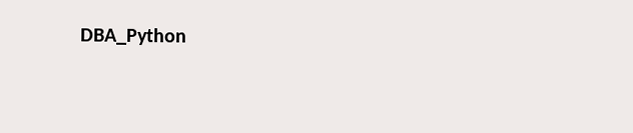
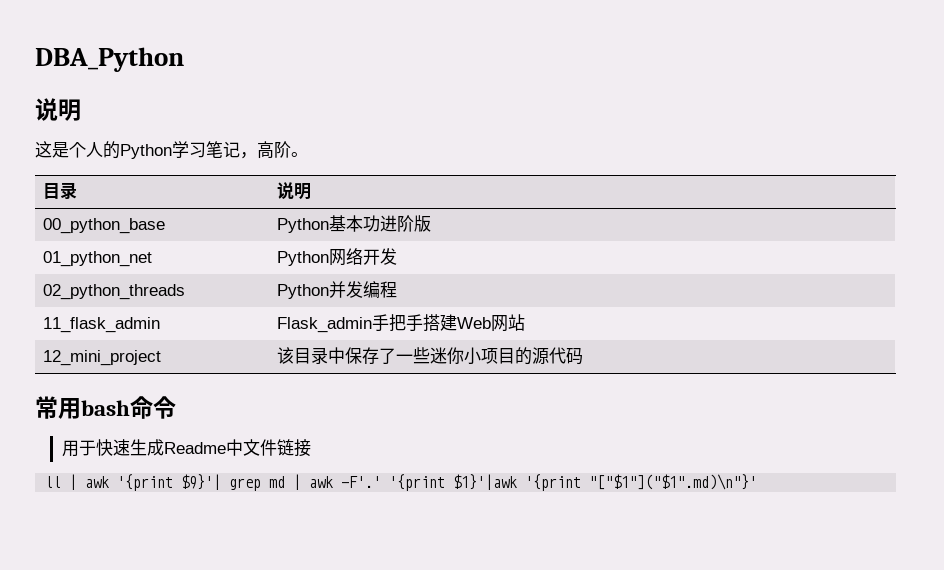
  DBA_Python
+ 说明
+ 这是个人的Python学习笔记，高阶。
+ 目录 | 说明
+ 00_python_base | Python基本功进阶版
+ 01_python_net | Python网络开发
+ 02_python_threads | Python并发编程
+ 11_flask_admin | Flask_admin手把手搭建Web网站
+ 12_mini_project | 该目录中保存了一些迷你小项目的源代码
+ 常用bash命令
+ 用于快速生成Readme中文件链接
+ ll | awk '{print $9}'| grep md | awk -F'.' '{print $1}'|awk '{print "["$1"]("$1".md)\n"}'

